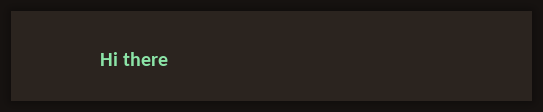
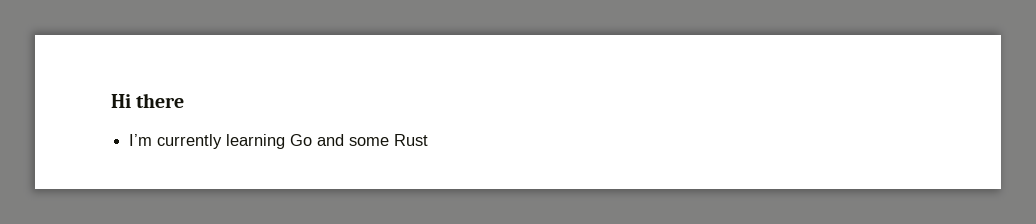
+ I’m currently learning Go and some Rust

